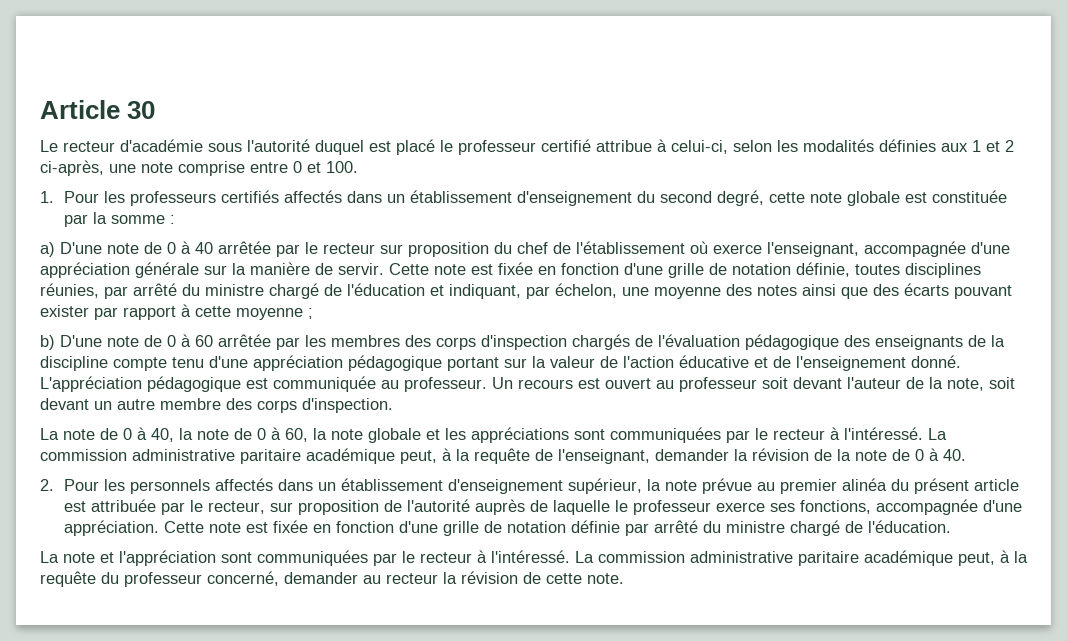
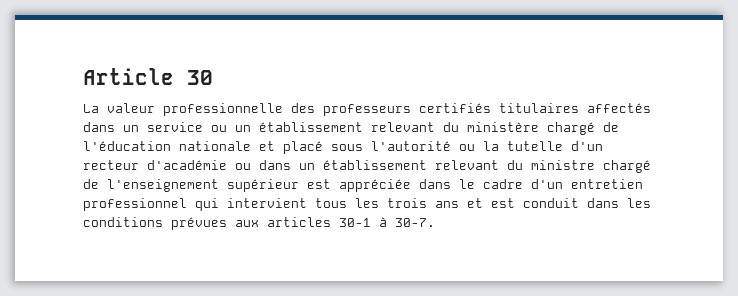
- Le recteur d'académie sous l'autorité duquel est placé le professeur certifié attribue à celui-ci, selon les modalités définies aux 1 et 2 ci-après, une note comprise entre 0 et 100.
- 1. Pour les professeurs certifiés affectés dans un établissement d'enseignement du second degré, cette note globale est constituée par la somme :
- a) D'une note de 0 à 40 arrêtée par le recteur sur proposition du chef de l'établissement où exerce l'enseignant, accompagnée d'une appréciation générale sur la manière de servir. Cette note est fixée en fonction d'une grille de notation définie, toutes disciplines réunies, par arrêté du ministre chargé de l'éducation et indiquant, par échelon, une moyenne des notes ainsi que des écarts pouvant exister par rapport à cette moyenne ;
- b) D'une note de 0 à 60 arrêtée par les membres des corps d'inspection chargés de l'évaluation pédagogique des enseignants de la discipline compte tenu d'une appréciation pédagogique portant sur la valeur de l'action éducative et de l'enseignement donné. L'appréciation pédagogique est communiquée au professeur. Un recours est ouvert au professeur soit devant l'auteur de la note, soit devant un autre membre des corps d'inspection.
- La note de 0 à 40, la note de 0 à 60, la note globale et les appréciations sont communiquées par le recteur à l'intéressé. La commission administrative paritaire académique peut, à la requête de l'enseignant, demander la révision de la note de 0 à 40.
- 2. Pour les personnels affectés dans un établissement d'enseignement supérieur, la note prévue au premier alinéa du présent article est attribuée par le recteur, sur proposition de l'autorité auprès de laquelle le professeur exerce ses fonctions, accompagnée d'une appréciation. Cette note est fixée en fonction d'une grille de notation définie par arrêté du ministre chargé de l'éducation.
- La note et l'appréciation sont communiquées par le recteur à l'intéressé. La commission administrative paritaire académique peut, à la requête du professeur concerné, demander au recteur la révision de cette note.
+ La valeur professionnelle des professeurs certifiés titulaires affectés dans un service ou un établissement relevant du ministère chargé de l'éducation nationale et placé sous l'autorité ou la tutelle d'un recteur d'académie ou dans un établissement relevant du ministre chargé de l'enseignement supérieur est appréciée dans le cadre d'un entretien professionnel qui intervient tous les trois ans et est conduit dans les conditions prévues aux articles 30-1 à 30-7.

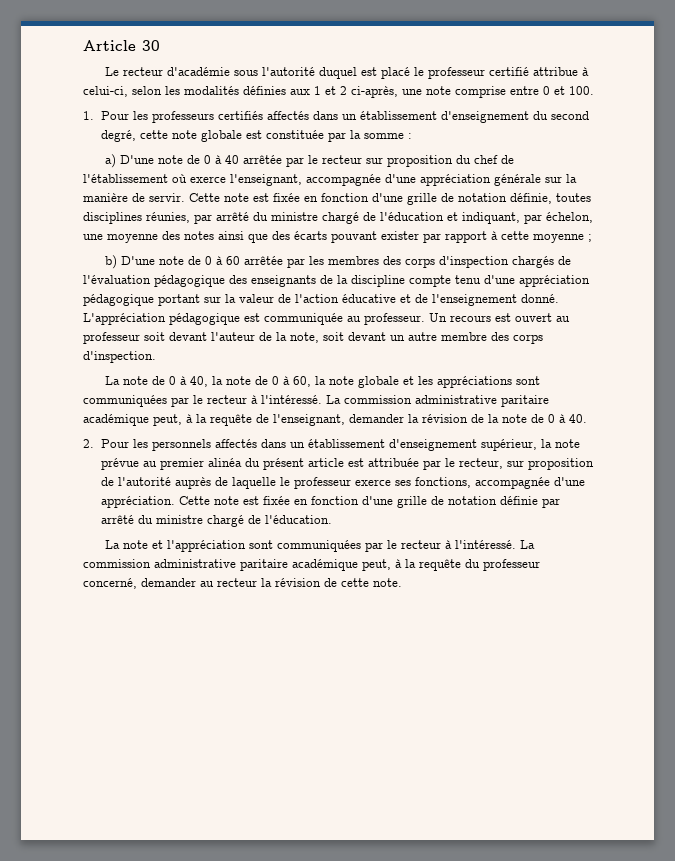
- La valeur professionnelle des professeurs certifiés titulaires affectés dans un service ou un établissement relevant du ministère chargé de l'éducation nationale et placé sous l'autorité ou la tutelle d'un recteur d'académie ou dans un établissement relevant du ministre chargé de l'enseignement supérieur est appréciée dans le cadre d'un entretien professionnel qui intervient tous les trois ans et est conduit dans les conditions prévues aux articles 30-1 à 30-7.
+ Le recteur d'académie sous l'autorité duquel est placé le professeur certifié attribue à celui-ci, selon les modalités définies aux 1 et 2 ci-après, une note comprise entre 0 et 100.
+ 1. Pour les professeurs certifiés affectés dans un établissement d'enseignement du second degré, cette note globale est constituée par la somme :
+ a) D'une note de 0 à 40 arrêtée par le recteur sur proposition du chef de l'établissement où exerce l'enseignant, accompagnée d'une appréciation générale sur la manière de servir. Cette note est fixée en fonction d'une grille de notation définie, toutes disciplines réunies, par arrêté du ministre chargé de l'éducation et indiquant, par échelon, une moyenne des notes ainsi que des écarts pouvant exister par rapport à cette moyenne ;
+ b) D'une note de 0 à 60 arrêtée par les membres des corps d'inspection chargés de l'évaluation pédagogique des enseignants de la discipline compte tenu d'une appréciation pédagogique portant sur la valeur de l'action éducative et de l'enseignement donné. L'appréciation pédagogique est communiquée au professeur. Un recours est ouvert au professeur soit devant l'auteur de la note, soit devant un autre membre des corps d'inspection.
+ La note de 0 à 40, la note de 0 à 60, la note globale et les appréciations sont communiquées par le recteur à l'intéressé. La commission administrative paritaire académique peut, à la requête de l'enseignant, demander la révision de la note de 0 à 40.
+ 2. Pour les personnels affectés dans un établissement d'enseignement supérieur, la note prévue au premier alinéa du présent article est attribuée par le recteur, sur proposition de l'autorité auprès de laquelle le professeur exerce ses fonctions, accompagnée d'une appréciation. Cette note est fixée en fonction d'une grille de notation définie par arrêté du ministre chargé de l'éducation.
+ La note et l'appréciation sont communiquées par le recteur à l'intéressé. La commission administrative paritaire académique peut, à la requête du professeur concerné, demander au recteur la révision de cette note.

